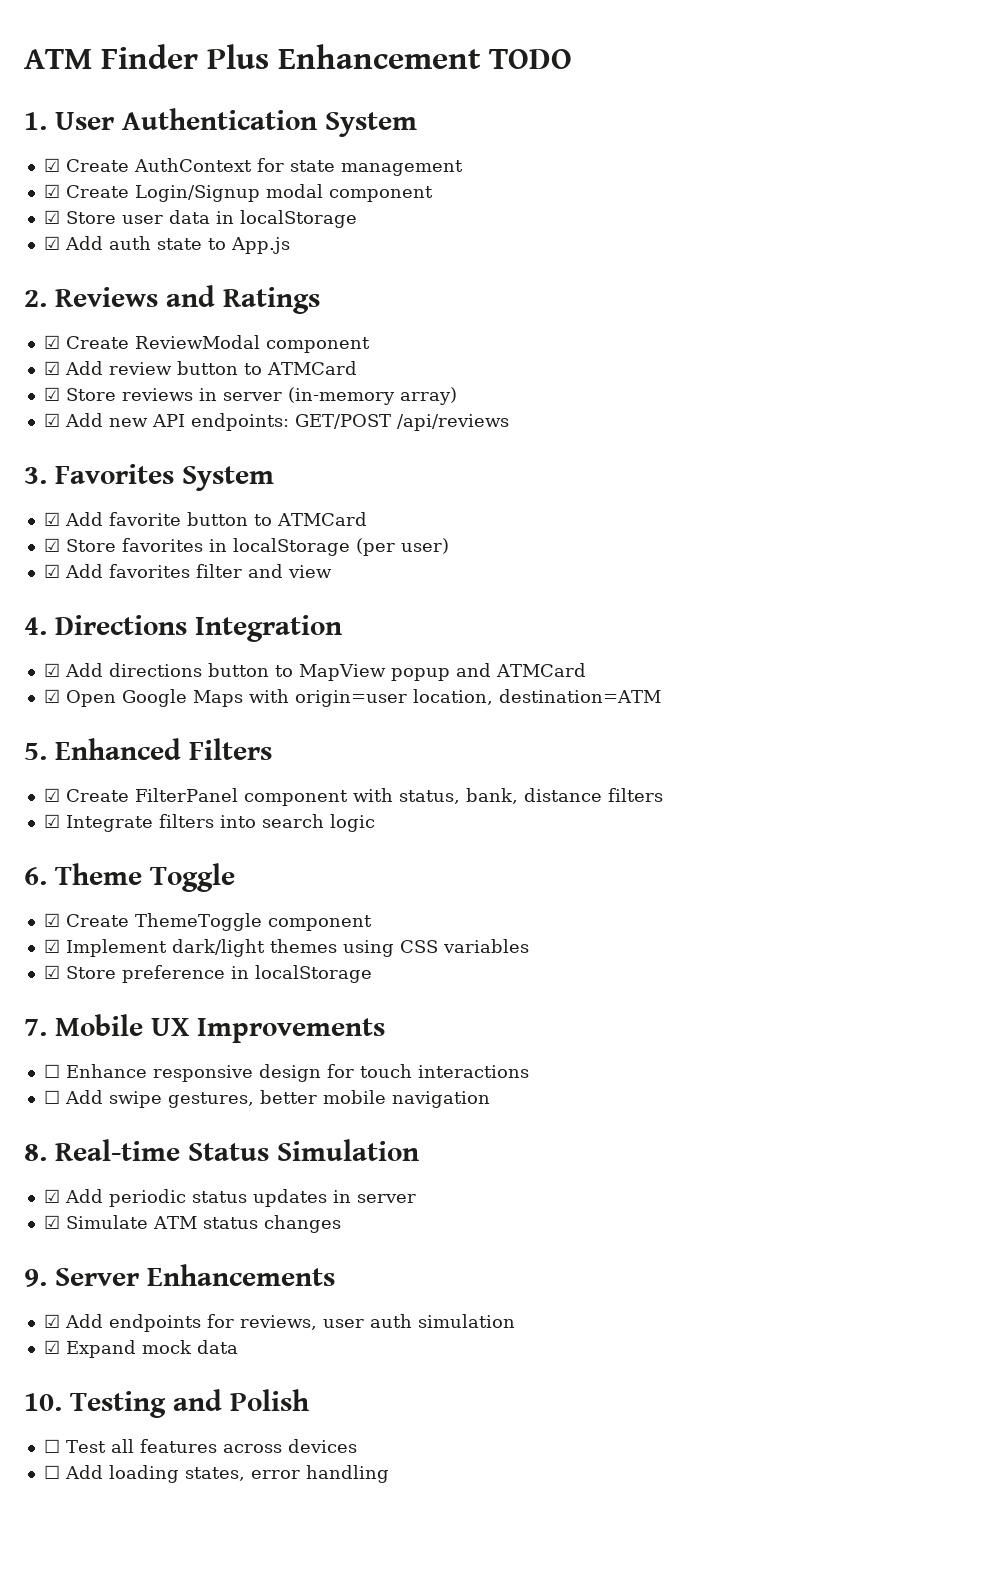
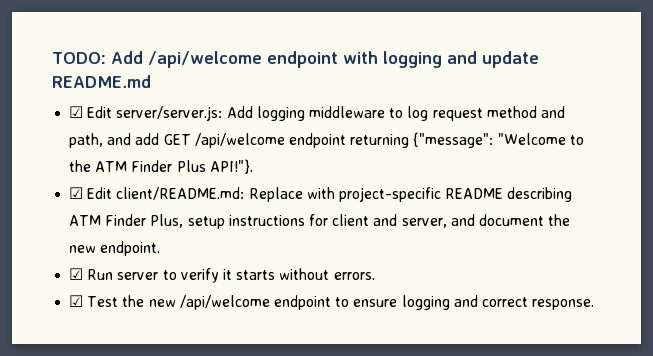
- ATM Finder Plus Enhancement TODO
- 1. User Authentication System
- ☑ Create AuthContext for state management
- ☑ Create Login/Signup modal component
- ☑ Store user data in localStorage
- ☑ Add auth state to App.js
- 2. Reviews and Ratings
- ☑ Create ReviewModal component
- ☑ Add review button to ATMCard
- ☑ Store reviews in server (in-memory array)
- ☑ Add new API endpoints: GET/POST /api/reviews
- 3. Favorites System
- ☑ Add favorite button to ATMCard
- ☑ Store favorites in localStorage (per user)
- ☑ Add favorites filter and view
- 4. Directions Integration
- ☑ Add directions button to MapView popup and ATMCard
- ☑ Open Google Maps with origin=user location, destination=ATM
- 5. Enhanced Filters
- ☑ Create FilterPanel component with status, bank, distance filters
- ☑ Integrate filters into search logic
- 6. Theme Toggle
- ☑ Create ThemeToggle component
- ☑ Implement dark/light themes using CSS variables
- ☑ Store preference in localStorage
- 7. Mobile UX Improvements
- ☐ Enhance responsive design for touch interactions
- ☐ Add swipe gestures, better mobile navigation
- 8. Real-time Status Simulation
- ☑ Add periodic status updates in server
- ☑ Simulate ATM status changes
- 9. Server Enhancements
- ☑ Add endpoints for reviews, user auth simulation
- ☑ Expand mock data
- 10. Testing and Polish
- ☐ Test all features across devices
- ☐ Add loading states, error handling
+ TODO: Add /api/welcome endpoint with logging and update README.md
+ ☑ Edit server/server.js: Add logging middleware to log request method and path, and add GET /api/welcome endpoint returning {"message": "Welcome to the ATM Finder Plus API!"}.
+ ☑ Edit client/README.md: Replace with project-specific README describing ATM Finder Plus, setup instructions for client and server, and document the new endpoint.
+ ☑ Run server to verify it starts without errors.
+ ☑ Test the new /api/welcome endpoint to ensure logging and correct response.

